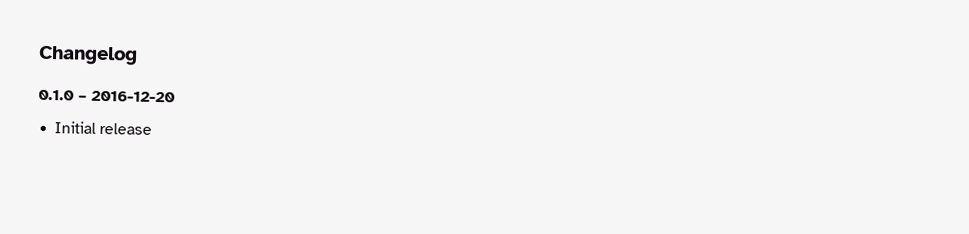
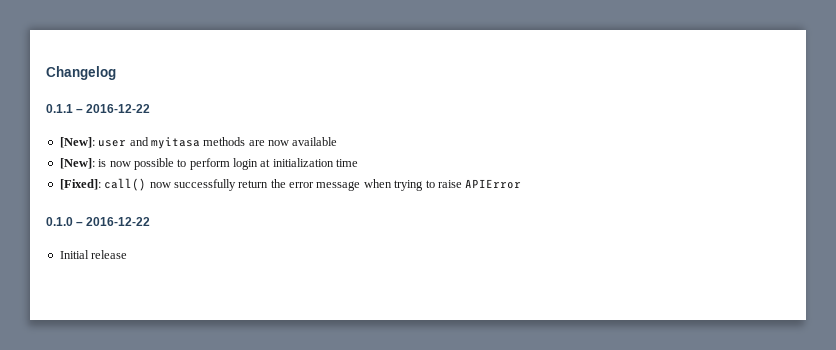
+ 0.1.1 – 2016-12-22
+ [New]: user and myitasa methods are now available
+ [New]: is now possible to perform login at initialization time
+ [Fixed]: call() now successfully return the error message when trying to raise APIError
- 0.1.0 – 2016-12-20
+ 0.1.0 – 2016-12-22

